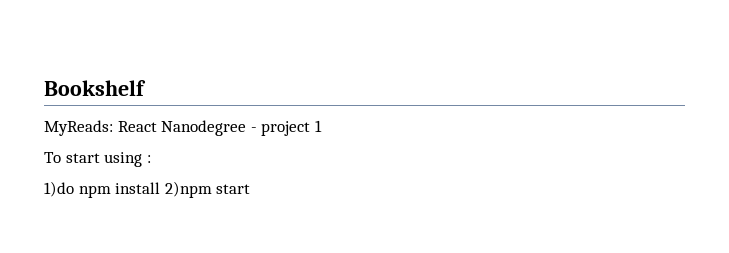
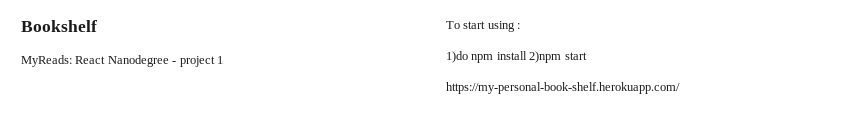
+ https://my-personal-book-shelf.herokuapp.com/

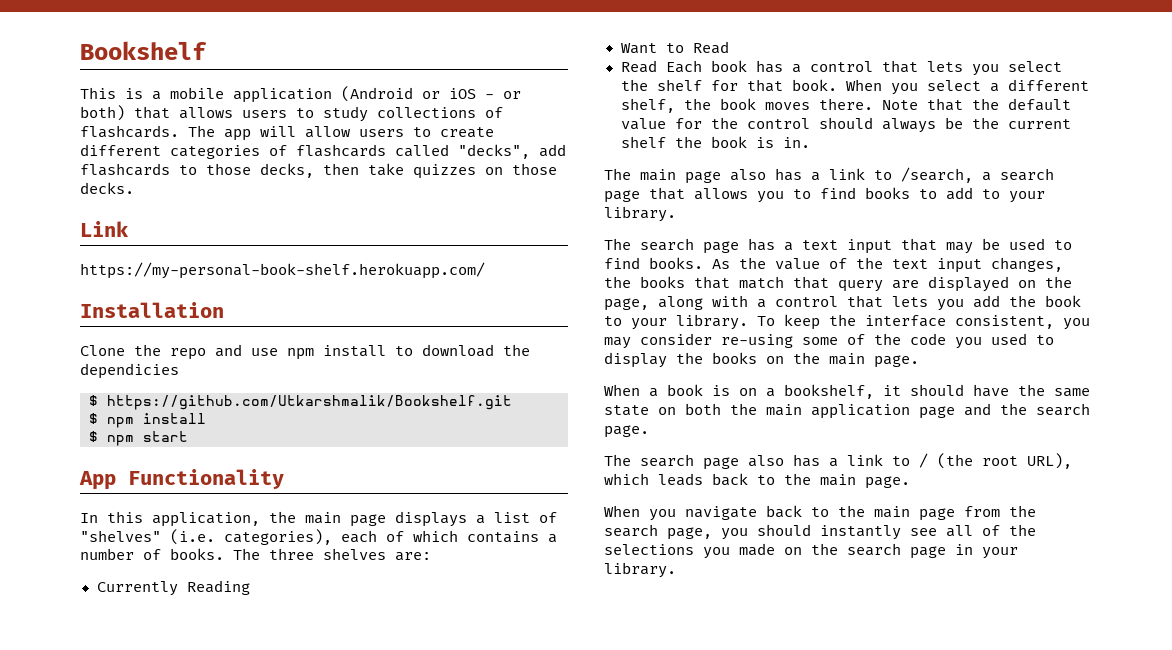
- MyReads: React Nanodegree - project 1
- To start using :
- 1)do npm install 2)npm start
+ This is a mobile application (Android or iOS - or both) that allows users to study collections of flashcards. The app will allow users to create different categories of flashcards called "decks", add flashcards to those decks, then take quizzes on those decks.
+ Link
  https://my-personal-book-shelf.herokuapp.com/
+ Installation
+ Clone the repo and use npm install to download the dependicies
+ $ https://github.com/Utkarshmalik/Bookshelf.git
+ $ npm install
+ $ npm start
+ App Functionality
+ In this application, the main page displays a list of "shelves" (i.e. categories), each of which contains a number of books. The three shelves are:
+ Currently Reading
+ Want to Read
+ Read Each book has a control that lets you select the shelf for that book. When you select a different shelf, the book moves there. Note that the default value for the control should always be the current shelf the book is in.
+ The main page also has a link to /search, a search page that allows you to find books to add to your library.
+ The search page has a text input that may be used to find books. As the value of the text input changes, the books that match that query are displayed on the page, along with a control that lets you add the book to your library. To keep the interface consistent, you may consider re-using some of the code you used to display the books on the main page.
+ When a book is on a bookshelf, it should have the same state on both the main application page and the search page.
+ The search page also has a link to / (the root URL), which leads back to the main page.
+ When you navigate back to the main page from the search page, you should instantly see all of the selections you made on the search page in your library.

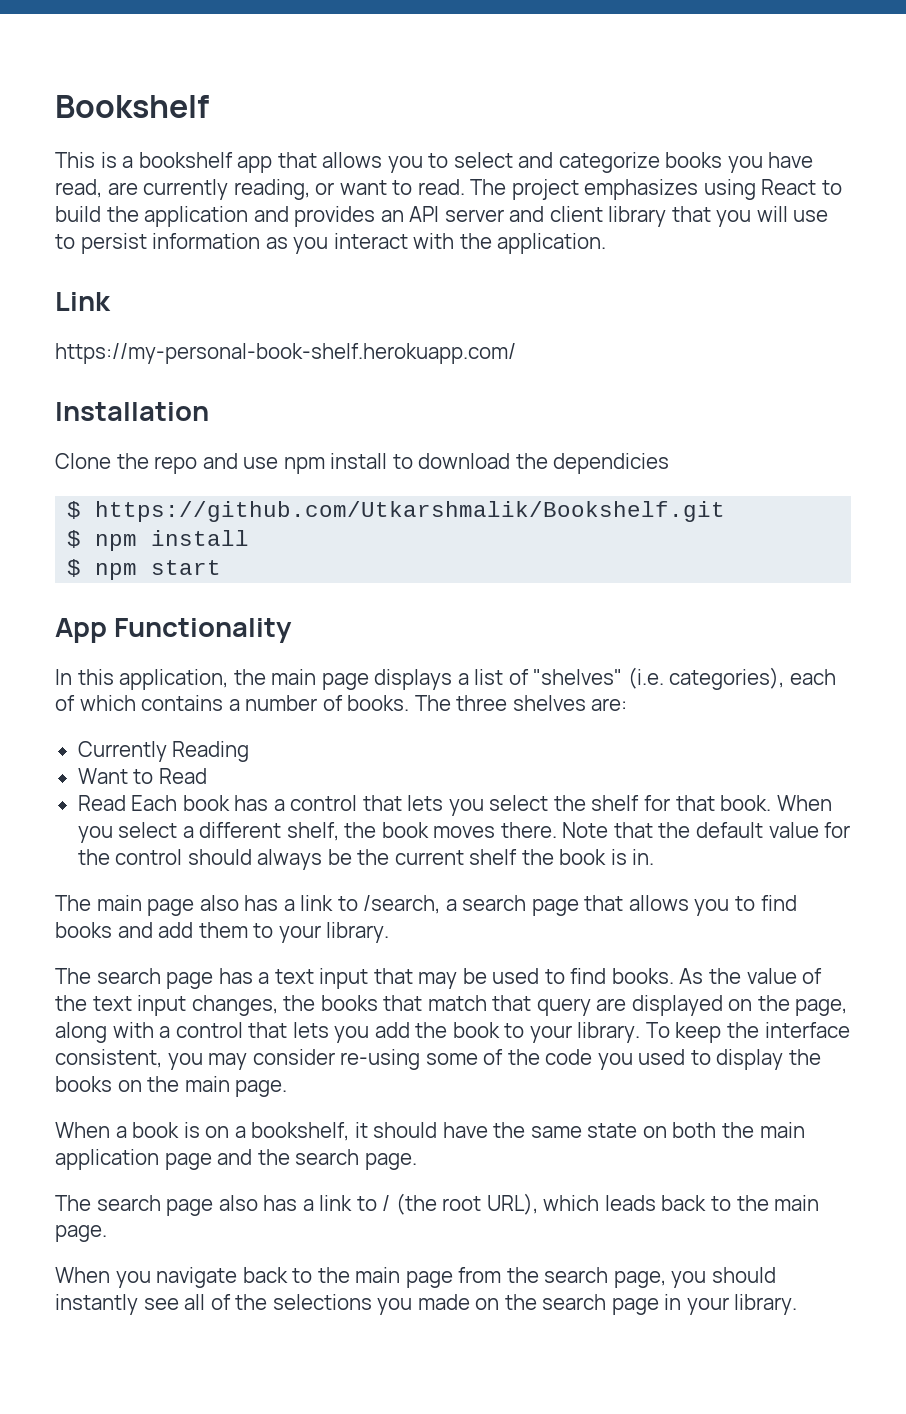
- This is a mobile application (Android or iOS - or both) that allows users to study collections of flashcards. The app will allow users to create different categories of flashcards called "decks", add flashcards to those decks, then take quizzes on those decks.
+ This is a bookshelf app that allows you to select and categorize books you have read, are currently reading, or want to read. The project emphasizes using React to build the application and provides an API server and client library that you will use to persist information as you interact with the application.
- The main page also has a link to /search, a search page that allows you to find books to add to your library.
+ The main page also has a link to /search, a search page that allows you to find books and add them to your library.

